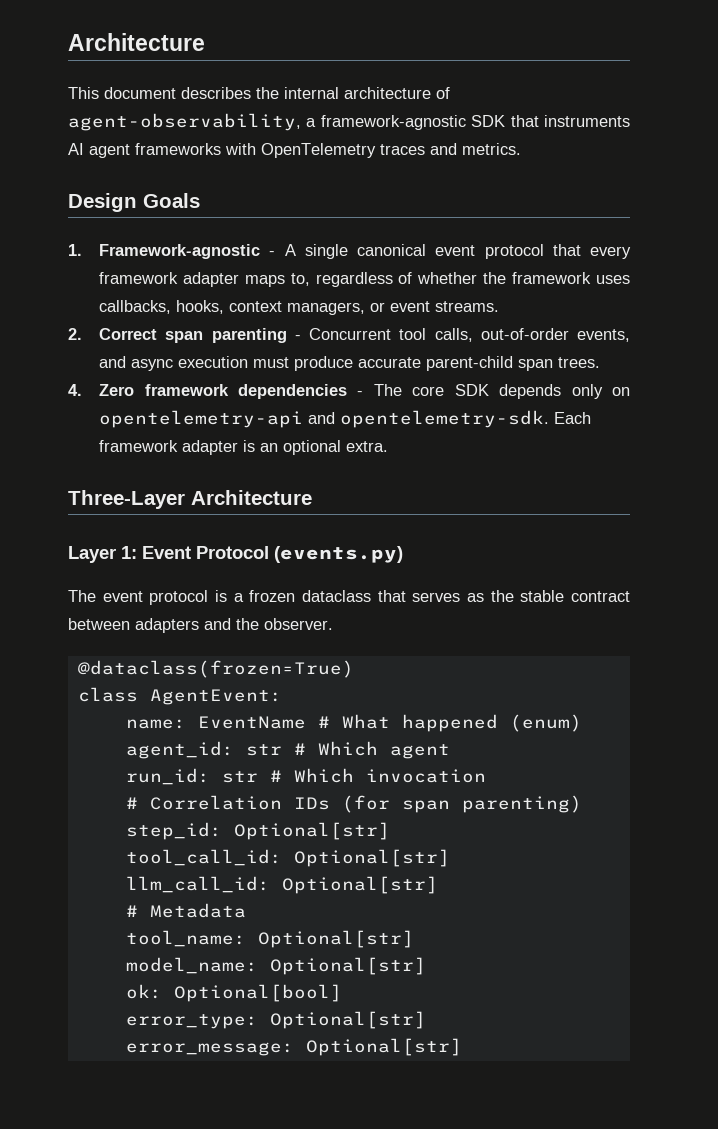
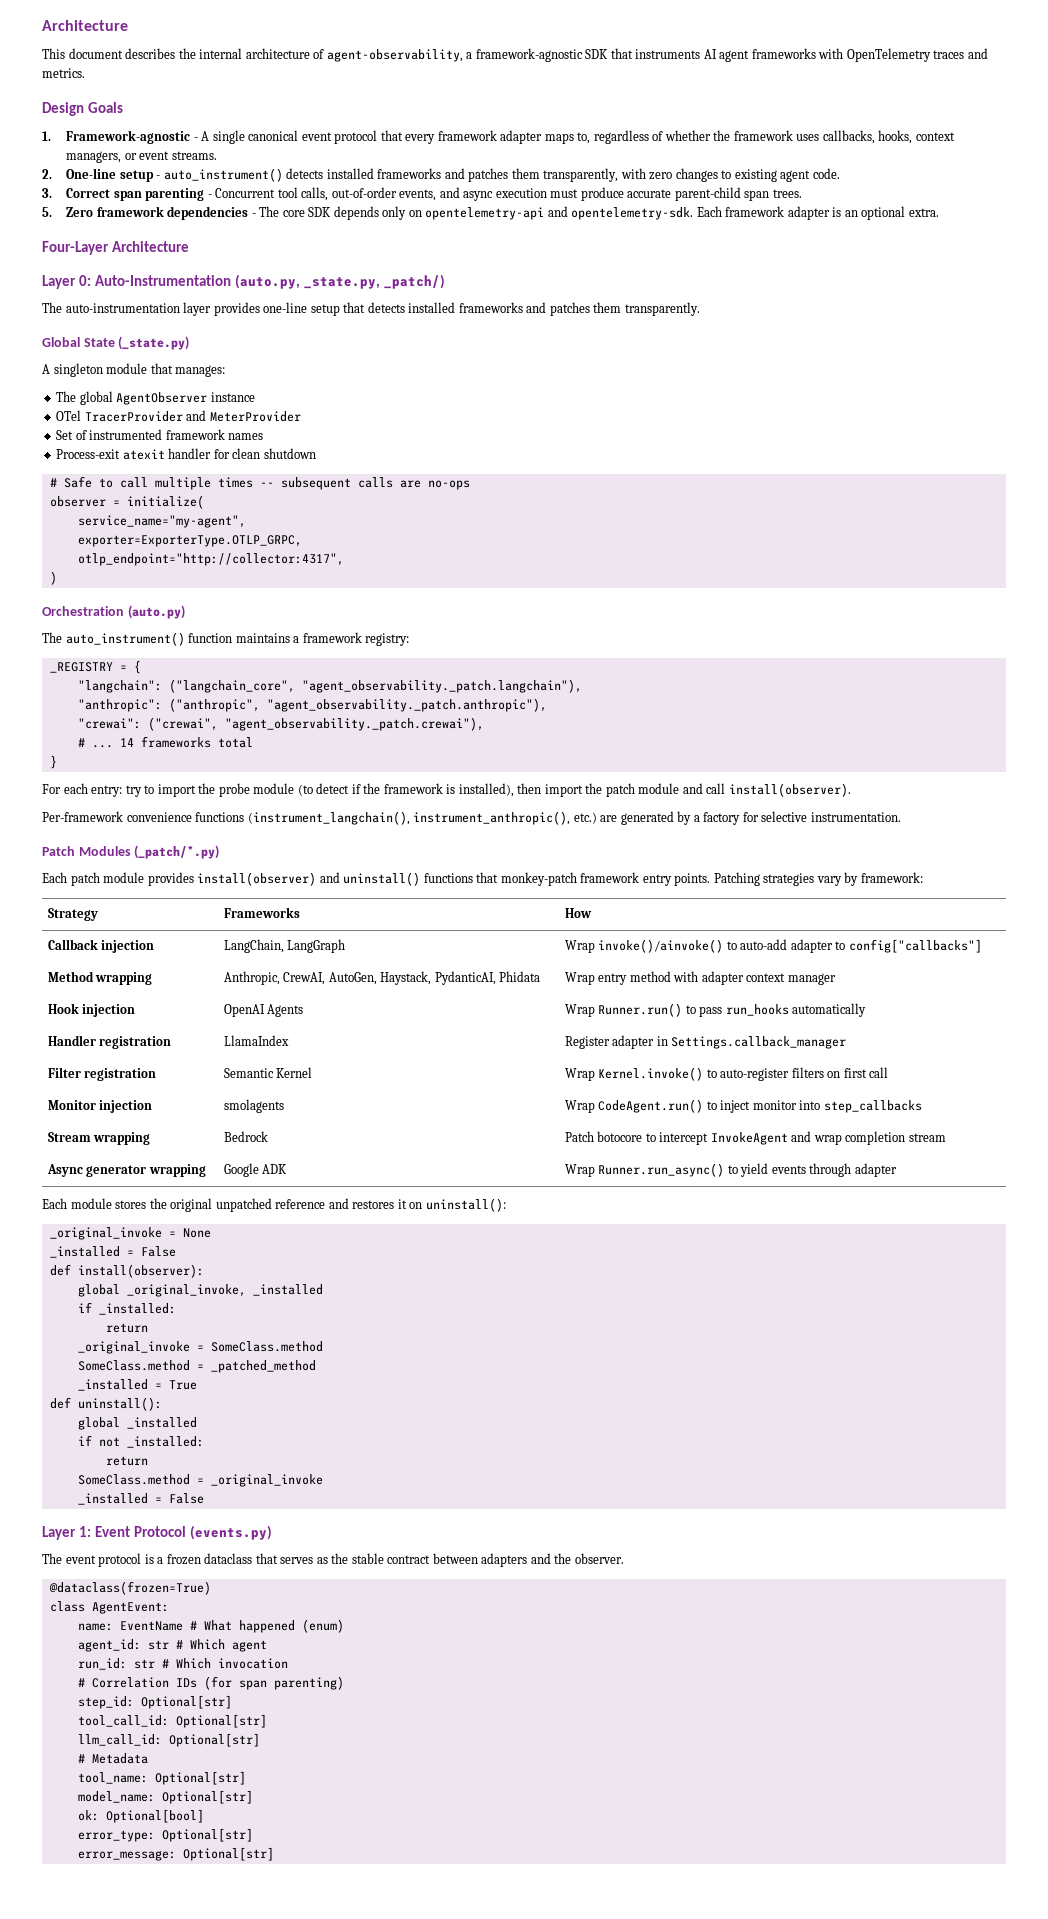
- 2. Correct span parenting - Concurrent tool calls, out-of-order events, and async execution must produce accurate parent-child span trees.
+ 2. One-line setup - auto_instrument() detects installed frameworks and patches them transparently, with zero changes to existing agent code.
+ 3. Correct span parenting - Concurrent tool calls, out-of-order events, and async execution must produce accurate parent-child span trees.
- 4. Zero framework dependencies - The core SDK depends only on opentelemetry-api and opentelemetry-sdk.
+ 5. Zero framework dependencies - The core SDK depends only on opentelemetry-api and opentelemetry-sdk.
- Three-Layer Architecture
+ Four-Layer Architecture
+ Layer 0: Auto-Instrumentation (auto.py, _state.py, _patch/)
+ The auto-instrumentation layer provides one-line setup that detects installed frameworks and patches them transparently.
+ Global State (_state.py)
+ A singleton module that manages:
+ The global AgentObserver instance
+ OTel TracerProvider and MeterProvider
+ Set of instrumented framework names
+ Process-exit atexit handler for clean shutdown
+ # Safe to call multiple times -- subsequent calls are no-ops
+ observer = initialize(
+ service_name="my-agent",
+ exporter=ExporterType.OTLP_GRPC,
+ otlp_endpoint="http://collector:4317",
+ )
+ Orchestration (auto.py)
+ The auto_instrument() function maintains a framework registry:
+ _REGISTRY = {
+ "langchain": ("langchain_core", "agent_observability._patch.langchain"),
+ "anthropic": ("anthropic", "agent_observability._patch.anthropic"),
+ "crewai": ("crewai", "agent_observability._patch.crewai"),
+ # ... 14 frameworks total
+ }
+ For each entry: try to import the probe module (to detect if the framework is installed), then import the patch module and call install(observer).
+ Per-framework convenience functions (instrument_langchain(), instrument_anthropic(), etc.) are generated by a factory for selective instrumentation.
+ Patch Modules (_patch/*.py)
+ Each patch module provides install(observer) and uninstall() functions that monkey-patch framework entry points. Patching strategies vary by framework:
+ Strategy | Frameworks | How
+ Callback injection | LangChain, LangGraph | Wrap invoke()/ainvoke() to auto-add adapter to config["callbacks"]
+ Method wrapping | Anthropic, CrewAI, AutoGen, Haystack, PydanticAI, Phidata | Wrap entry method with adapter context manager
+ Hook injection | OpenAI Agents | Wrap Runner.run() to pass run_hooks automatically
+ Handler registration | LlamaIndex | Register adapter in Settings.callback_manager
+ Filter registration | Semantic Kernel | Wrap Kernel.invoke() to auto-register filters on first call
+ Monitor injection | smolagents | Wrap CodeAgent.run() to inject monitor into step_callbacks
+ Stream wrapping | Bedrock | Patch botocore to intercept InvokeAgent and wrap completion stream
+ Async generator wrapping | Google ADK | Wrap Runner.run_async() to yield events through adapter
+ Each module stores the original unpatched reference and restores it on uninstall():
+ _original_invoke = None
+ _installed = False
+ def install(observer):
+ global _original_invoke, _installed
+ if _installed:
+ return
+ _original_invoke = SomeClass.method
+ SomeClass.method = _patched_method
+ _installed = True
+ def uninstall():
+ global _installed
+ if not _installed:
+ return
+ SomeClass.method = _original_invoke
+ _installed = False

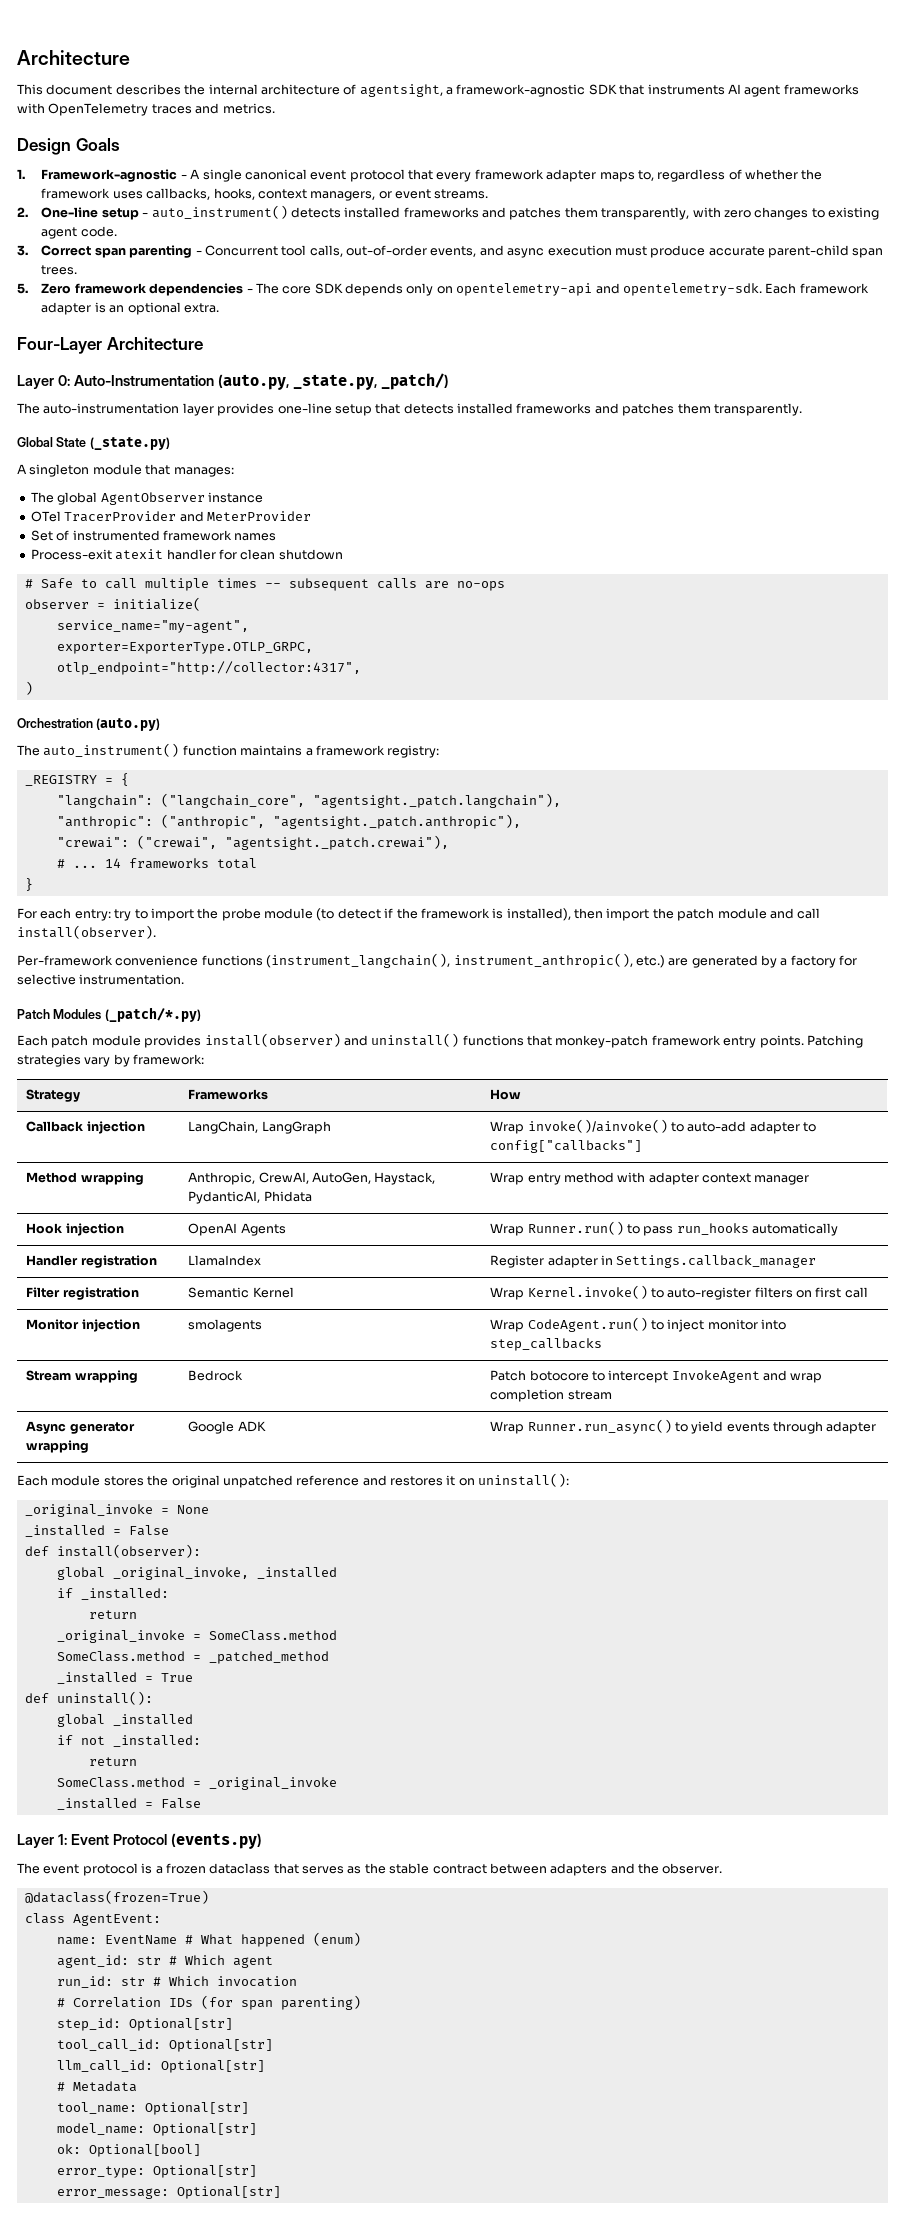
- This document describes the internal architecture of agent-observability, a framework-agnostic SDK that instruments AI agent frameworks with OpenTelemetry traces and metrics.
+ This document describes the internal architecture of agentsight, a framework-agnostic SDK that instruments AI agent frameworks with OpenTelemetry traces and metrics.
- "langchain": ("langchain_core", "agent_observability._patch.langchain"),
+ "langchain": ("langchain_core", "agentsight._patch.langchain"),
- "anthropic": ("anthropic", "agent_observability._patch.anthropic"),
+ "anthropic": ("anthropic", "agentsight._patch.anthropic"),
- "crewai": ("crewai", "agent_observability._patch.crewai"),
+ "crewai": ("crewai", "agentsight._patch.crewai"),

